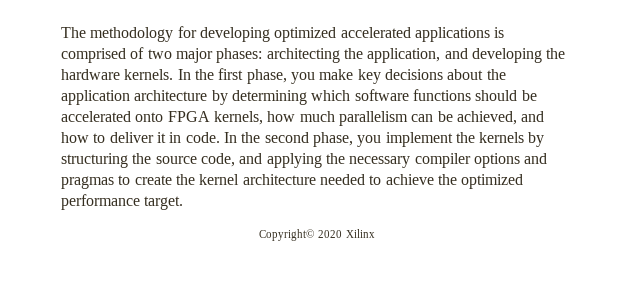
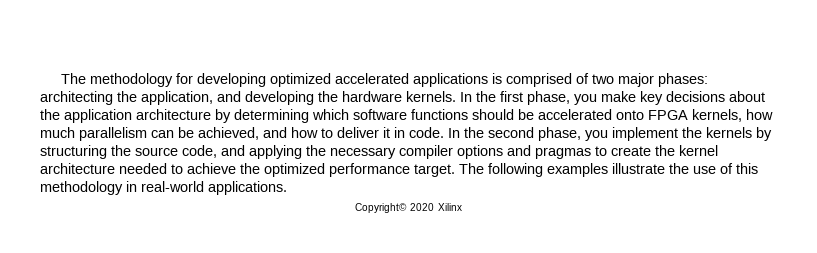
+ The following examples illustrate the use of this methodology in real-world applications.

